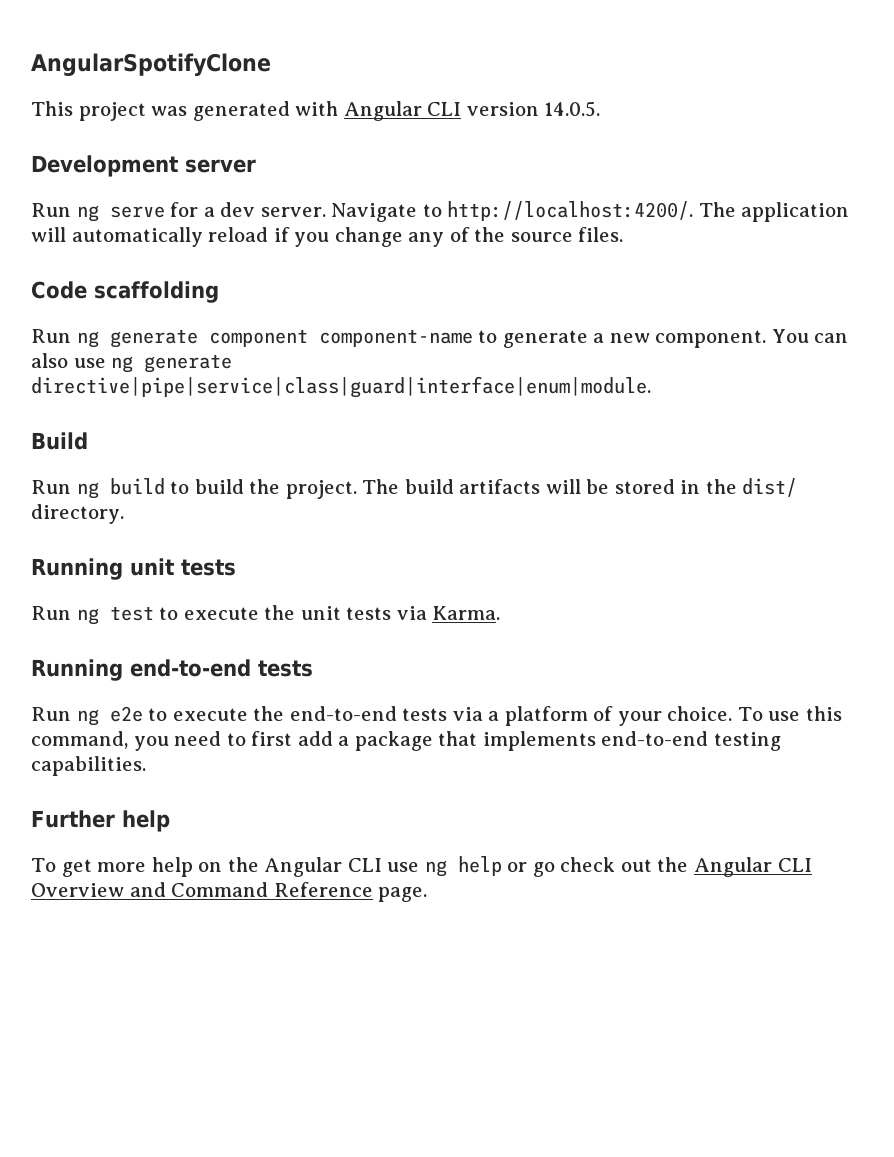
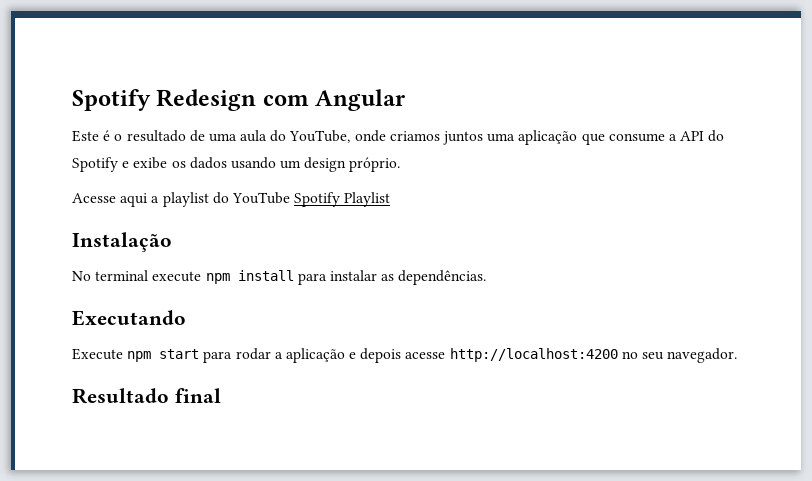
- AngularSpotifyClone
- This project was generated with Angular CLI version 14.0.5.
- Development server
- Run ng serve for a dev server. Navigate to http://localhost:4200/. The application will automatically reload if you change any of the source files.
- Code scaffolding
- Run ng generate component component-name to generate a new component. You can also use ng generate directive|pipe|service|class|guard|interface|enum|module.
- Build
- Run ng build to build the project. The build artifacts will be stored in the dist/ directory.
- Running unit tests
- Run ng test to execute the unit tests via Karma.
- Running end-to-end tests
- Run ng e2e to execute the end-to-end tests via a platform of your choice. To use this command, you need to first add a package that implements end-to-end testing capabilities.
- Further help
- To get more help on the Angular CLI use ng help or go check out the Angular CLI Overview and Command Reference page.
+ Spotify Redesign com Angular
+ Este é o resultado de uma aula do YouTube, onde criamos juntos uma aplicação que consume a API do Spotify e exibe os dados usando um design próprio.
+ Acesse aqui a playlist do YouTube Spotify Playlist
+ Instalação
+ No terminal execute npm install para instalar as dependências.
+ Executando
+ Execute npm start para rodar a aplicação e depois acesse http://localhost:4200 no seu navegador.
+ Resultado final

